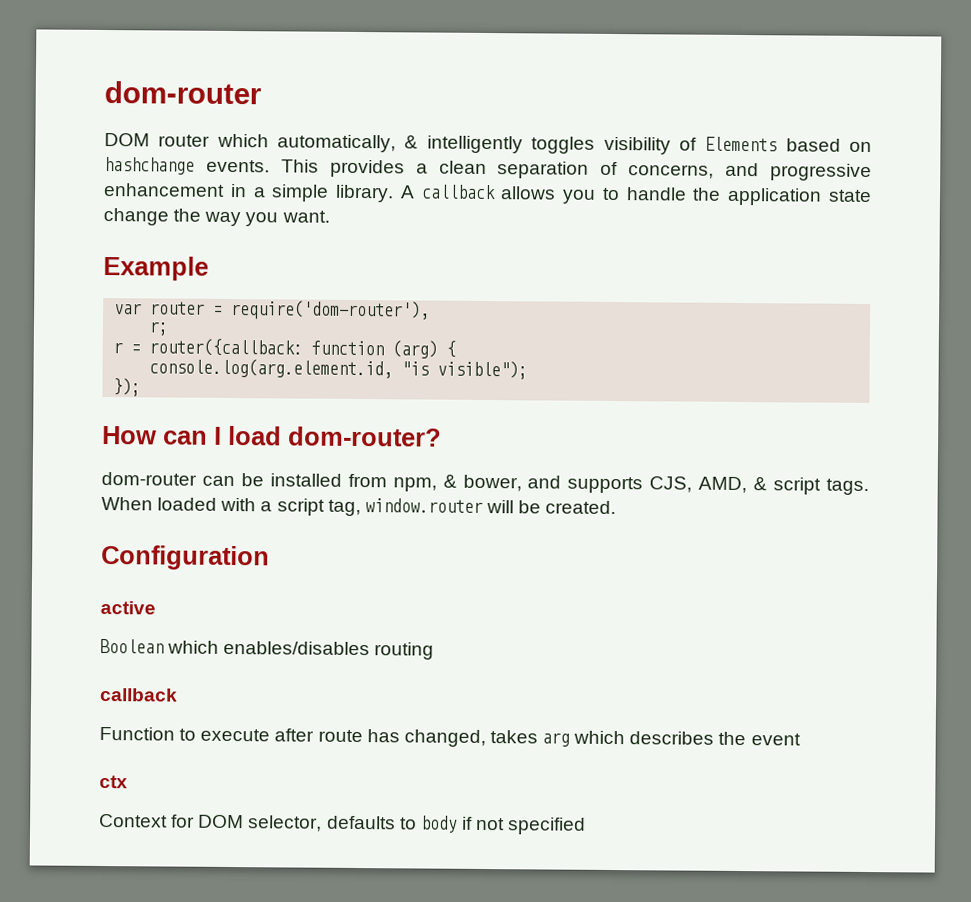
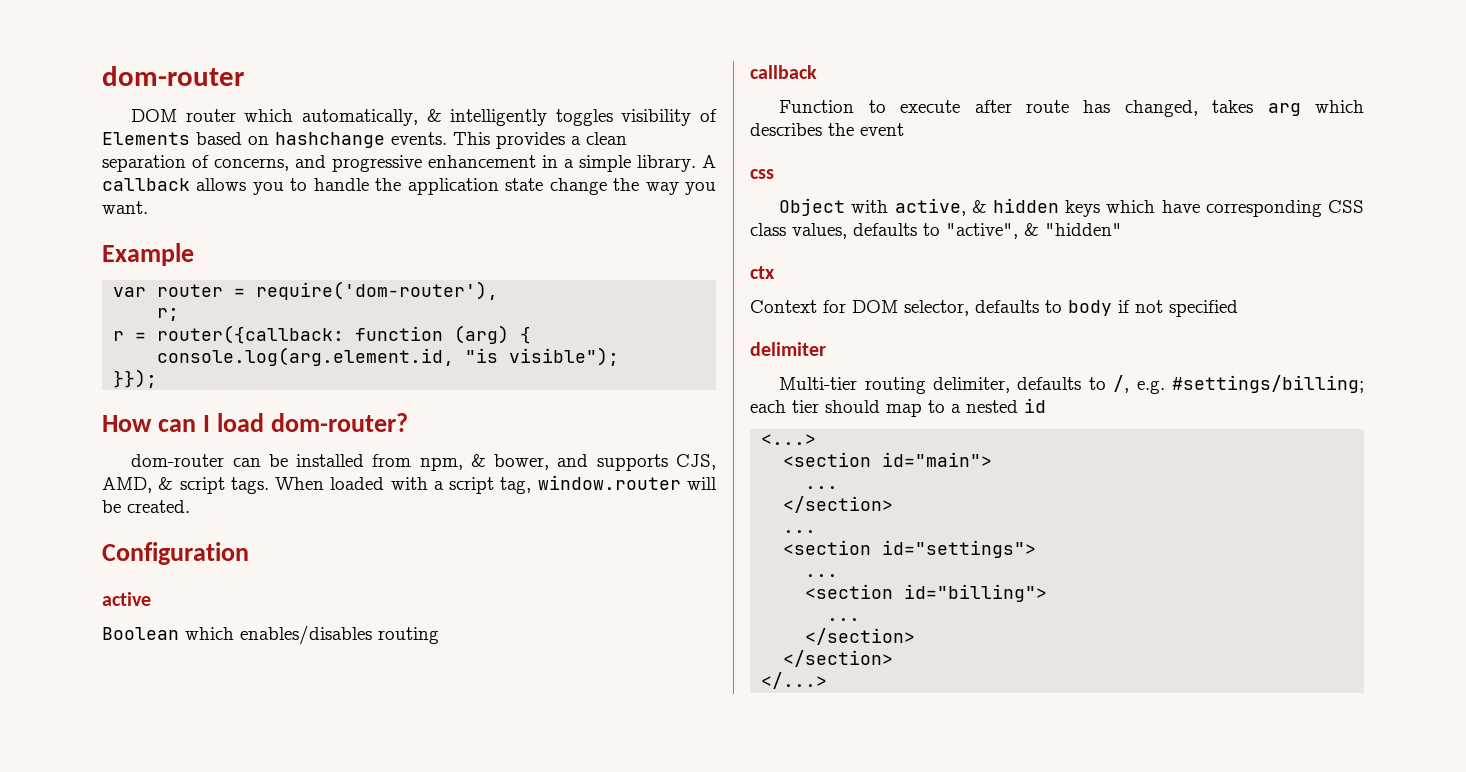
- });
+ }});
+ css
+ Object with active, & hidden keys which have corresponding CSS class values, defaults to "active", & "hidden"
+ delimiter
+ Multi-tier routing delimiter, defaults to /, e.g. #settings/billing; each tier should map to a nested id
+ <...>
+ <section id="main">
+ ...
+ </section>
+ ...
+ <section id="settings">
+ ...
+ <section id="billing">
+ ...
+ </section>
+ </section>
+ </...>

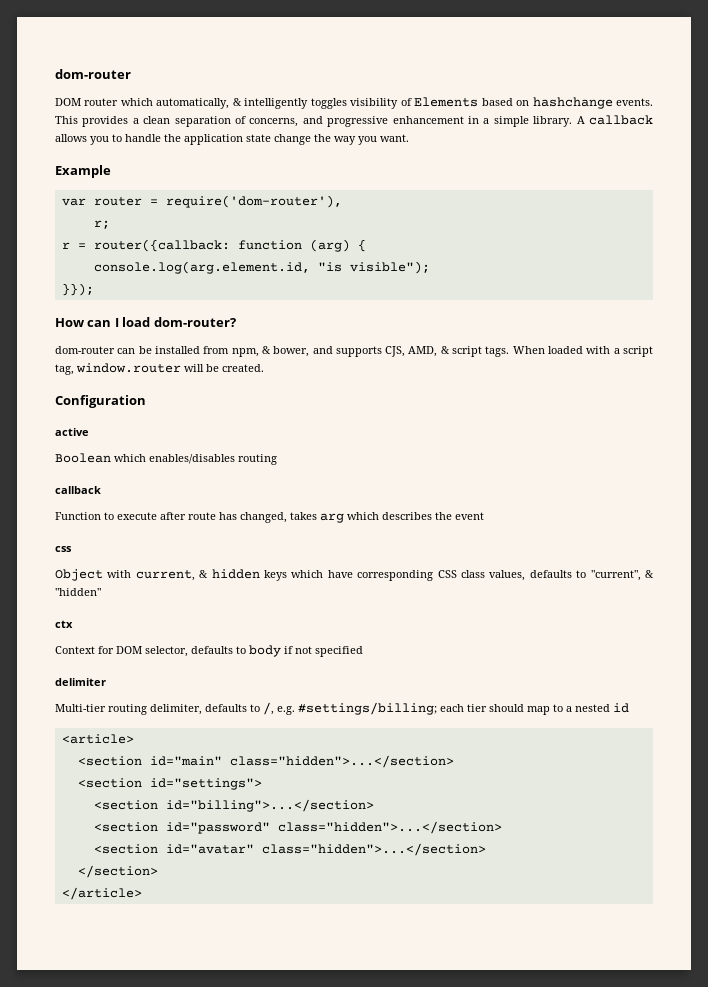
- Object with active, & hidden keys which have corresponding CSS class values, defaults to "active", & "hidden"
+ Object with current, & hidden keys which have corresponding CSS class values, defaults to "current", & "hidden"
- <...>
- <section id="main">
- ...
- </section>
- ...
+ <article>
+ <section id="main" class="hidden">...</section>
  <section id="settings">
- ...
- <section id="billing">
- ...
+ <section id="billing">...</section>
+ <section id="password" class="hidden">...</section>
+ <section id="avatar" class="hidden">...</section>
  </section>
- </section>
- </...>
+ </article>

